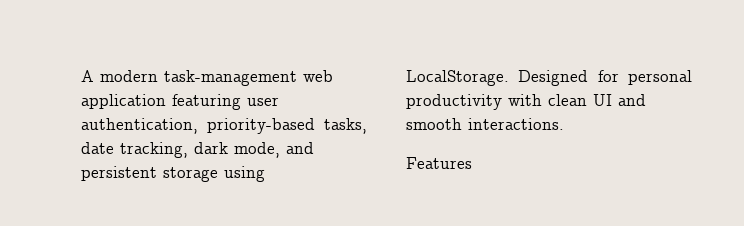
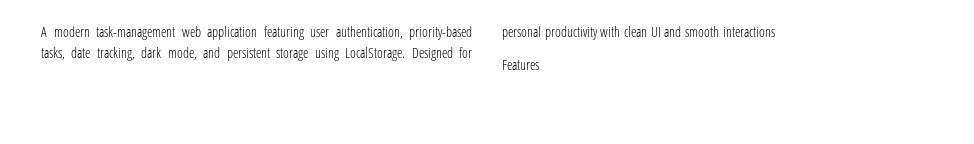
- Designed for personal productivity with clean UI and smooth interactions.
+ Designed for personal productivity with clean UI and smooth interactions

